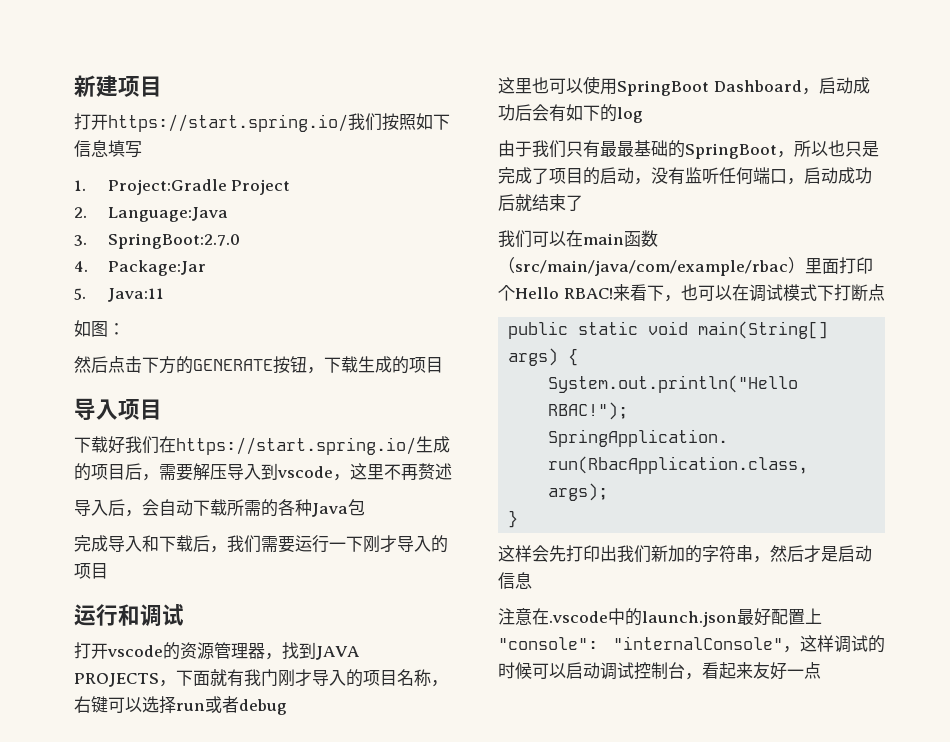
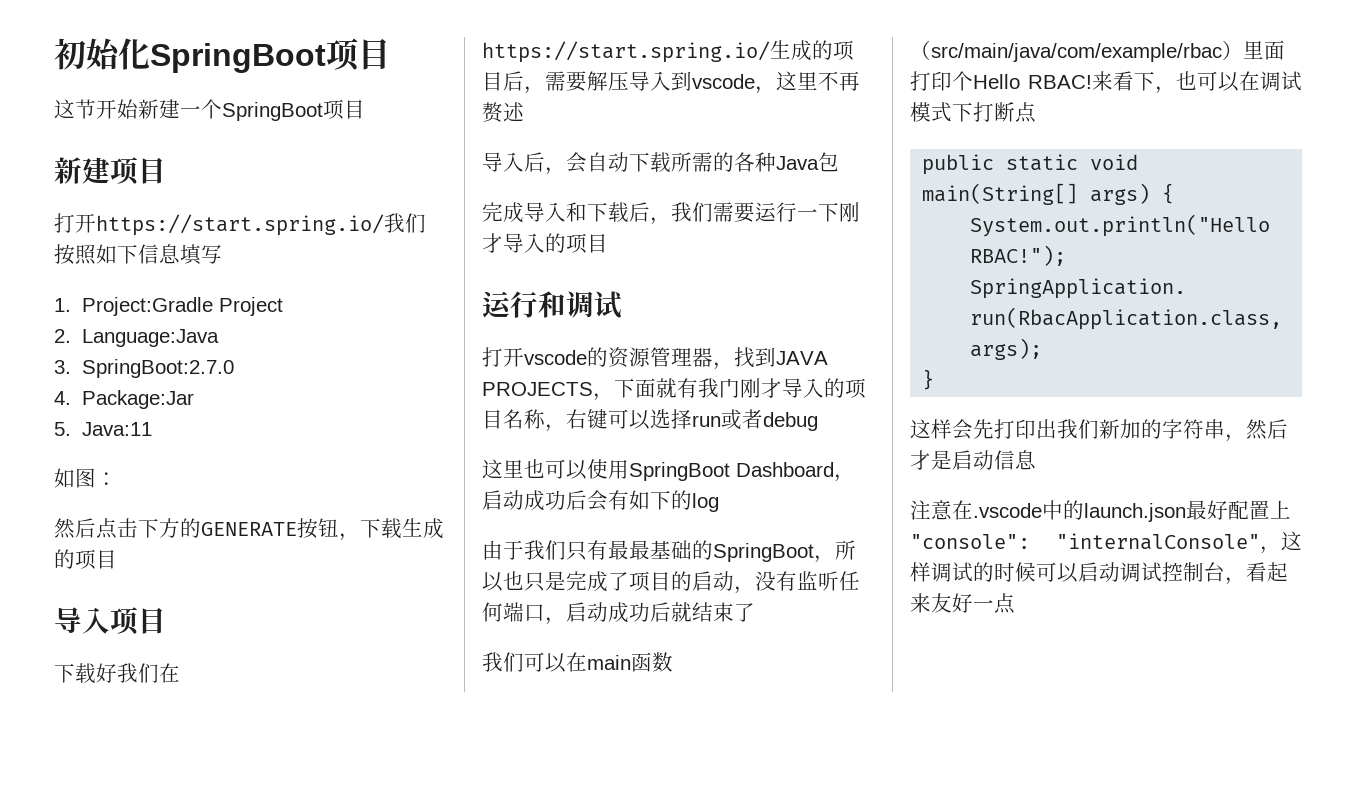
+ 初始化SpringBoot项目
+ 这节开始新建一个SpringBoot项目

